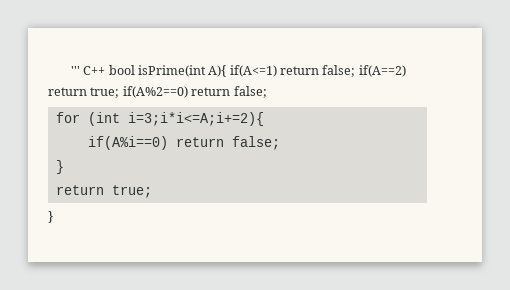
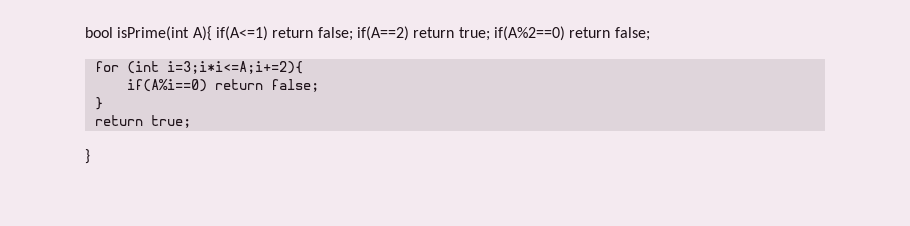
- ''' C++ bool isPrime(int A){ if(A<=1) return false; if(A==2) return true; if(A%2==0) return false;
+ bool isPrime(int A){ if(A<=1) return false; if(A==2) return true; if(A%2==0) return false;

